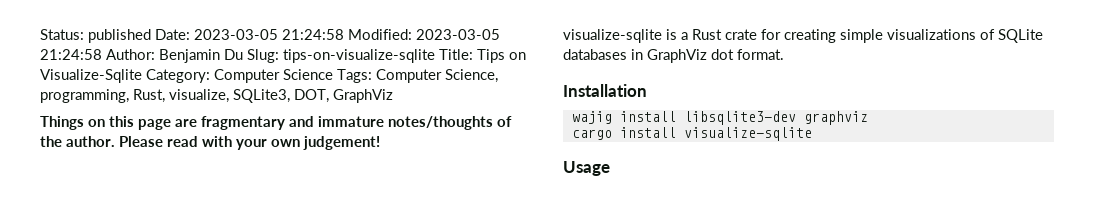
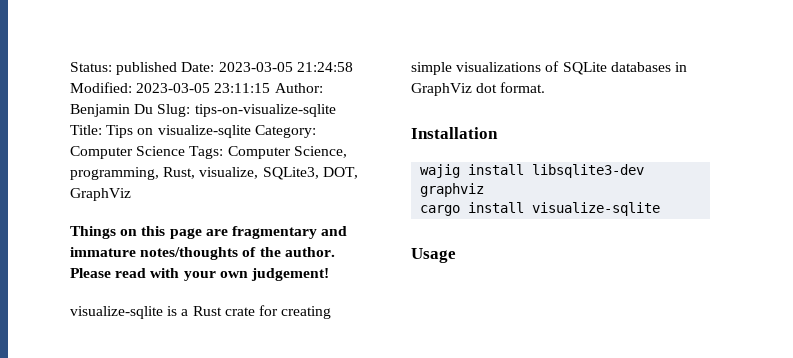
- Status: published Date: 2023-03-05 21:24:58 Modified: 2023-03-05 21:24:58 Author: Benjamin Du Slug: tips-on-visualize-sqlite Title: Tips on Visualize-Sqlite Category: Computer Science Tags: Computer Science, programming, Rust, visualize, SQLite3, DOT, GraphViz
+ Status: published Date: 2023-03-05 21:24:58 Modified: 2023-03-05 23:11:15 Author: Benjamin Du Slug: tips-on-visualize-sqlite Title: Tips on visualize-sqlite Category: Computer Science Tags: Computer Science, programming, Rust, visualize, SQLite3, DOT, GraphViz

